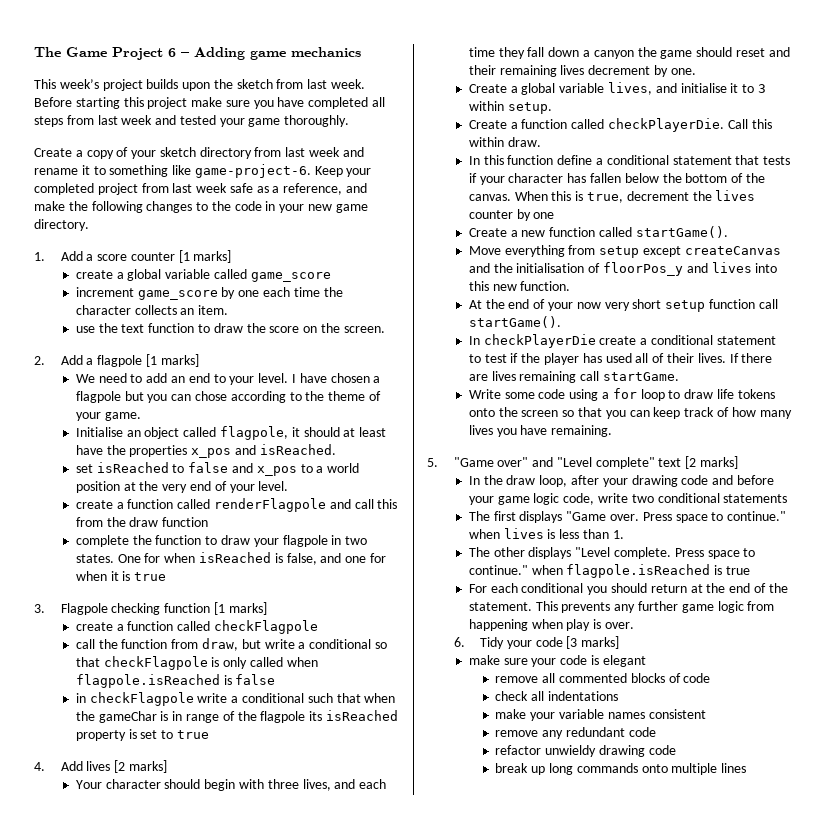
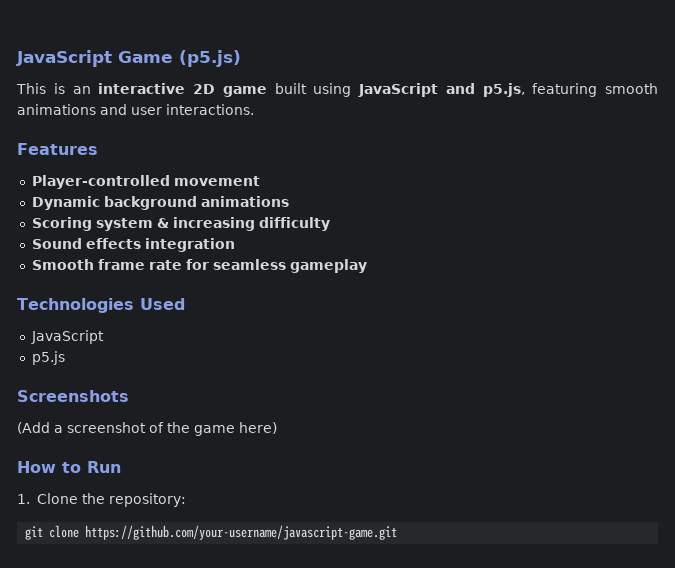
- The Game Project 6 – Adding game mechanics
- This week’s project builds upon the sketch from last week. Before starting this project make sure you have completed all steps from last week and tested your game thoroughly.
- Create a copy of your sketch directory from last week and rename it to something like game-project-6. Keep your completed project from last week safe as a reference, and make the following changes to the code in your new game directory.
- 1. Add a score counter [1 marks]
- create a global variable called game_score
- increment game_score by one each time the character collects an item.
- use the text function to draw the score on the screen.
- 2. Add a flagpole [1 marks]
- We need to add an end to your level. I have chosen a flagpole but you can chose according to the theme of your game.
- Initialise an object called flagpole, it should at least have the properties x_pos and isReached.
- set isReached to false and x_pos to a world position at the very end of your level.
- create a function called renderFlagpole and call this from the draw function
- complete the function to draw your flagpole in two states. One for when isReached is false, and one for when it is true
- 3. Flagpole checking function [1 marks]
- create a function called checkFlagpole
- call the function from draw, but write a conditional so that checkFlagpole is only called when flagpole.isReached is false
- in checkFlagpole write a conditional such that when the gameChar is in range of the flagpole its isReached property is set to true
- 4. Add lives [2 marks]
- Your character should begin with three lives, and each time they fall down a canyon the game should reset and their remaining lives decrement by one.
- Create a global variable lives, and initialise it to 3 within setup.
- Create a function called checkPlayerDie. Call this within draw.
- In this function define a conditional statement that tests if your character has fallen below the bottom of the canvas. When this is true, decrement the lives counter by one
- Create a new function called startGame().
- Move everything from setup except createCanvas and the initialisation of floorPos_y and lives into this new function.
- At the end of your now very short setup function call startGame().
- In checkPlayerDie create a conditional statement to test if the player has used all of their lives. If there are lives remaining call startGame.
- Write some code using a for loop to draw life tokens onto the screen so that you can keep track of how many lives you have remaining.
- 5. "Game over" and "Level complete" text [2 marks]
- In the draw loop, after your drawing code and before your game logic code, write two conditional statements
- The first displays "Game over. Press space to continue." when lives is less than 1.
- The other displays "Level complete. Press space to continue." when flagpole.isReached is true
- For each conditional you should return at the end of the statement. This prevents any further game logic from happening when play is over.
- 6. Tidy your code [3 marks]
- make sure your code is elegant
- remove all commented blocks of code
- check all indentations
- make your variable names consistent
- remove any redundant code
- refactor unwieldy drawing code
- break up long commands onto multiple lines
+ JavaScript Game (p5.js)
+ This is an interactive 2D game built using JavaScript and p5.js, featuring smooth animations and user interactions.
+ Features
+ Player-controlled movement
+ Dynamic background animations
+ Scoring system & increasing difficulty
+ Sound effects integration
+ Smooth frame rate for seamless gameplay
+ Technologies Used
+ JavaScript
+ p5.js
+ Screenshots
+ (Add a screenshot of the game here)
+ How to Run
+ 1. Clone the repository:
+ git clone https://github.com/your-username/javascript-game.git

